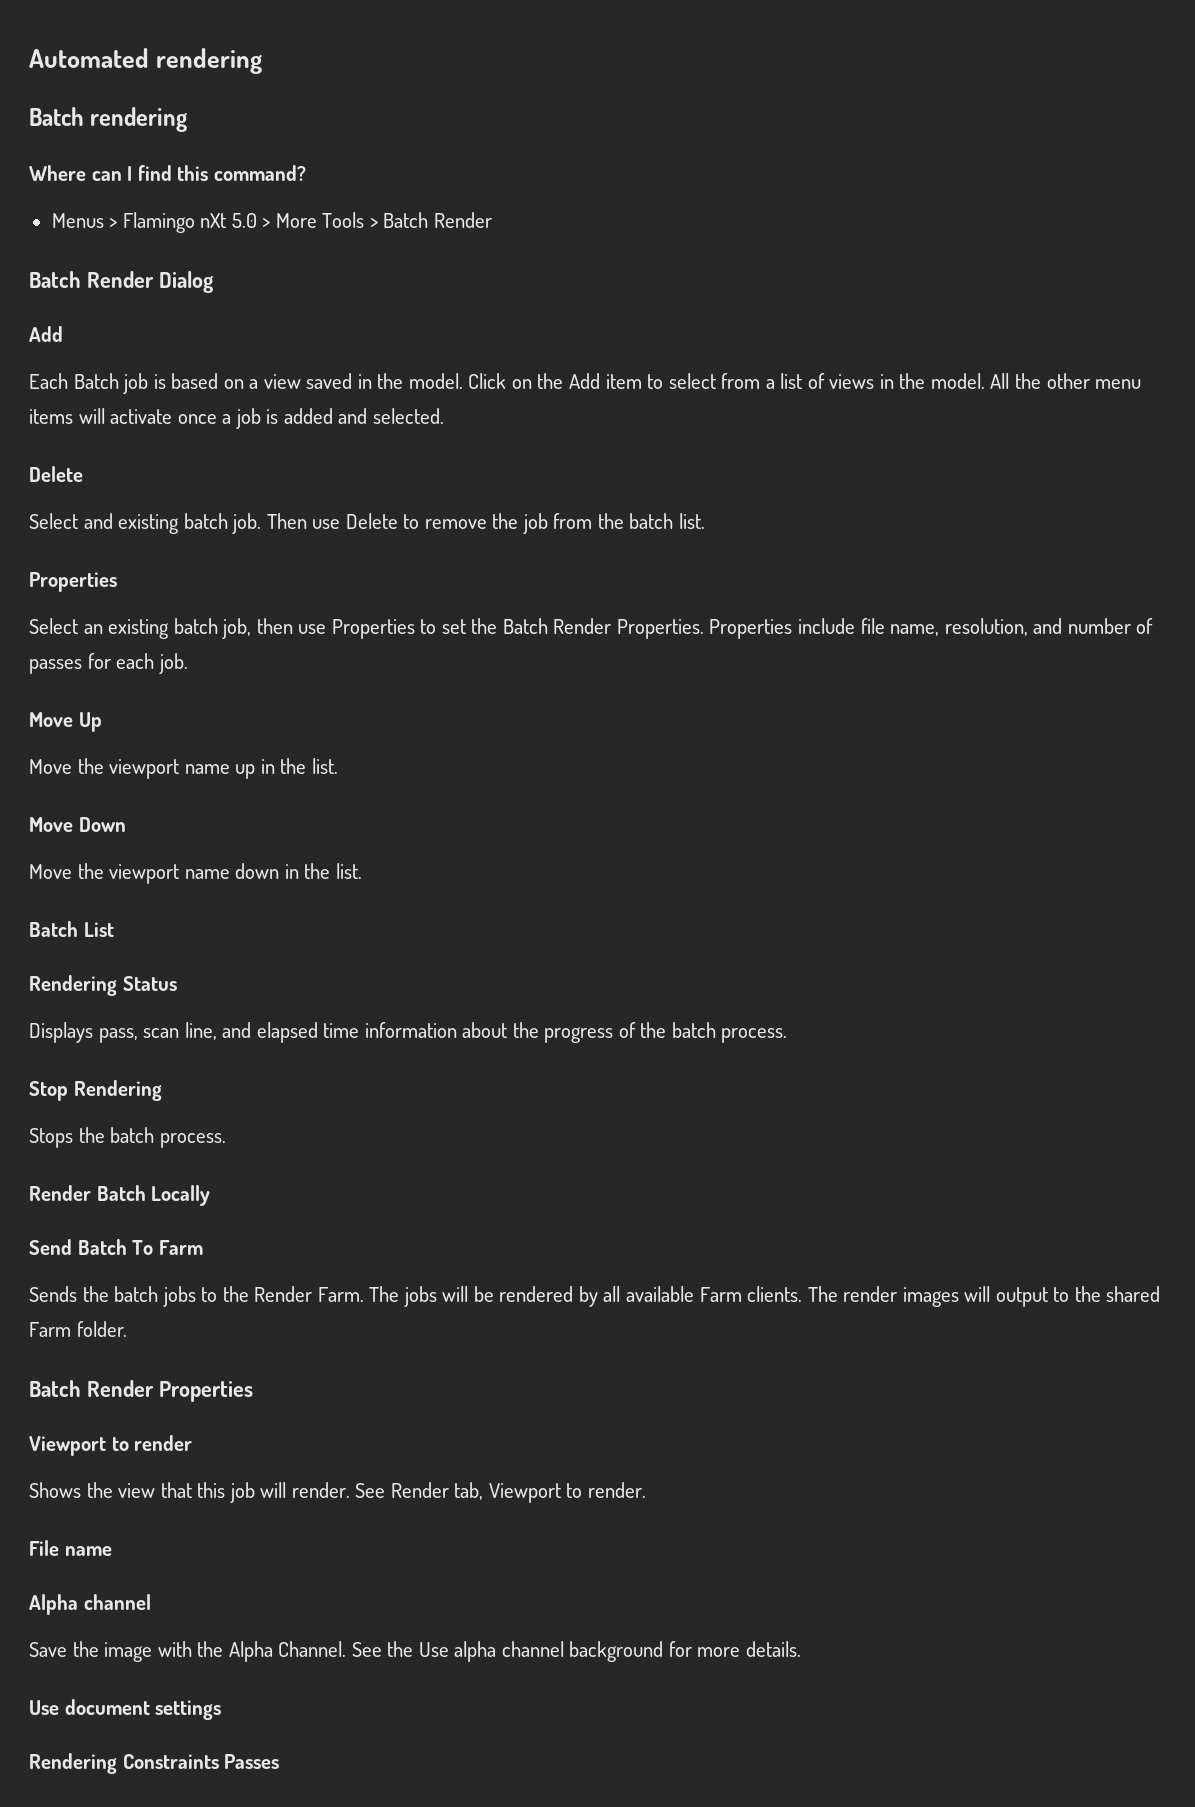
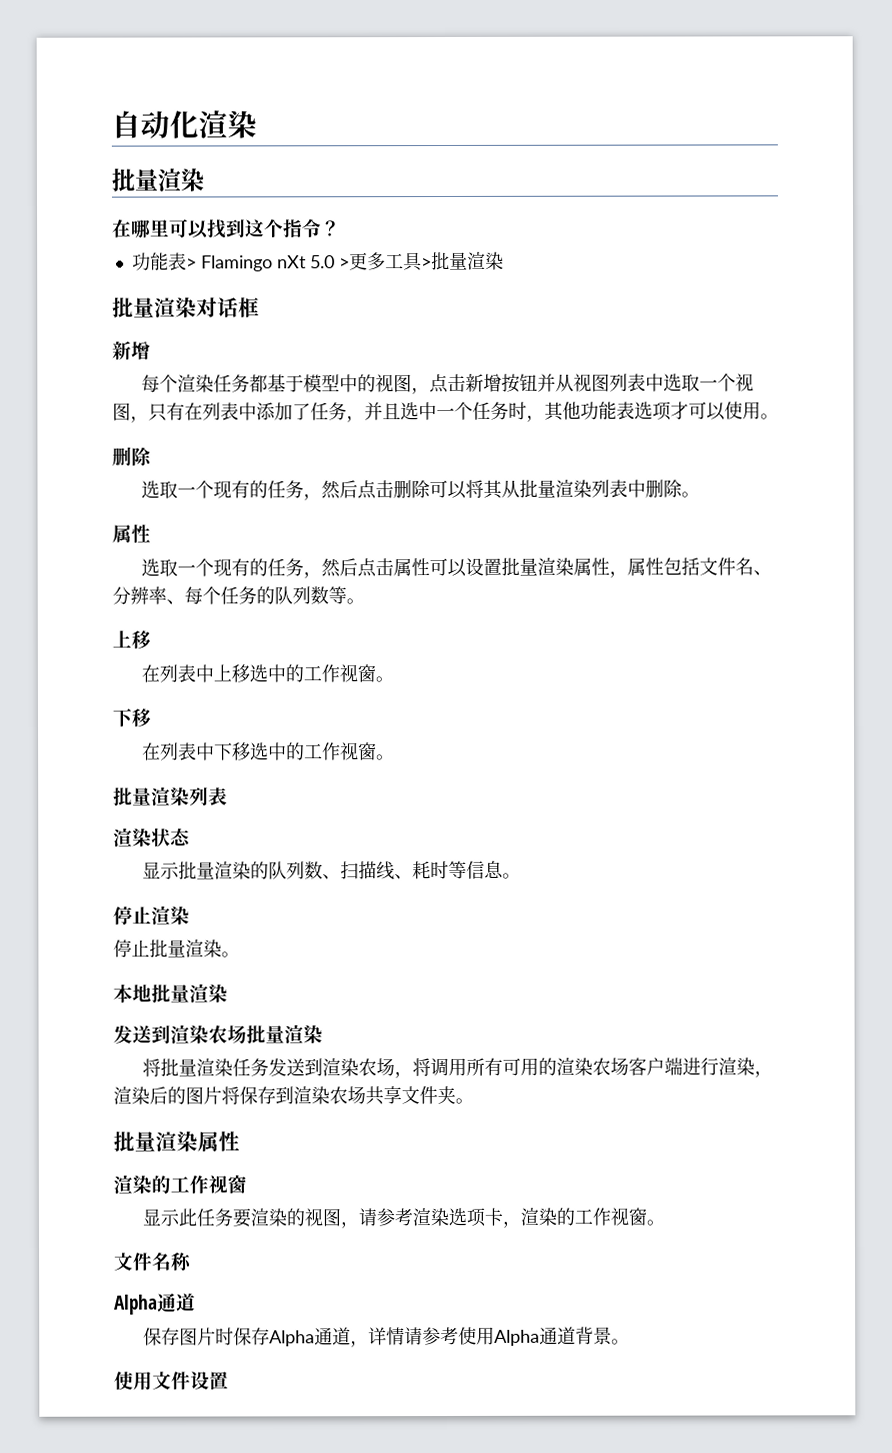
- Automated rendering
- Batch rendering
- Where can I find this command?
- Menus > Flamingo nXt 5.0 > More Tools > Batch Render
- Batch Render Dialog
- Add
- Each Batch job is based on a view saved in the model. Click on the Add item to select from a list of views in the model. All the other menu items will activate once a job is added and selected.
- Delete
- Select and existing batch job. Then use Delete to remove the job from the batch list.
- Properties
- Select an existing batch job, then use Properties to set the Batch Render Properties. Properties include file name, resolution, and number of passes for each job.
- Move Up
- Move the viewport name up in the list.
- Move Down
- Move the viewport name down in the list.
- Batch List
- Rendering Status
- Displays pass, scan line, and elapsed time information about the progress of the batch process.
- Stop Rendering
- Stops the batch process.
- Render Batch Locally
- Send Batch To Farm
- Sends the batch jobs to the Render Farm. The jobs will be rendered by all available Farm clients. The render images will output to the shared Farm folder.
- Batch Render Properties
- Viewport to render
- Shows the view that this job will render. See Render tab, Viewport to render.
- File name
- Alpha channel
- Save the image with the Alpha Channel. See the Use alpha channel background for more details.
- Use document settings
- Rendering Constraints Passes
+ 自动化渲染
+ 批量渲染
+ 在哪里可以找到这个指令？
+ 功能表> Flamingo nXt 5.0 >更多工具>批量渲染
+ 批量渲染对话框
+ 新增
+ 每个渲染任务都基于模型中的视图，点击新增按钮并从视图列表中选取一个视图，只有在列表中添加了任务，并且选中一个任务时，其他功能表选项才可以使用。
+ 删除
+ 选取一个现有的任务，然后点击删除可以将其从批量渲染列表中删除。
+ 属性
+ 选取一个现有的任务，然后点击属性可以设置批量渲染属性，属性包括文件名、分辨率、每个任务的队列数等。
+ 上移
+ 在列表中上移选中的工作视窗。
+ 下移
+ 在列表中下移选中的工作视窗。
+ 批量渲染列表
+ 渲染状态
+ 显示批量渲染的队列数、扫描线、耗时等信息。
+ 停止渲染
+ 停止批量渲染。
+ 本地批量渲染
+ 发送到渲染农场批量渲染
+ 将批量渲染任务发送到渲染农场，将调用所有可用的渲染农场客户端进行渲染，渲染后的图片将保存到渲染农场共享文件夹。
+ 批量渲染属性
+ 渲染的工作视窗
+ 显示此任务要渲染的视图，请参考渲染选项卡，渲染的工作视窗。
+ 文件名称
+ Alpha通道
+ 保存图片时保存Alpha通道，详情请参考使用Alpha通道背景。
+ 使用文件设置

